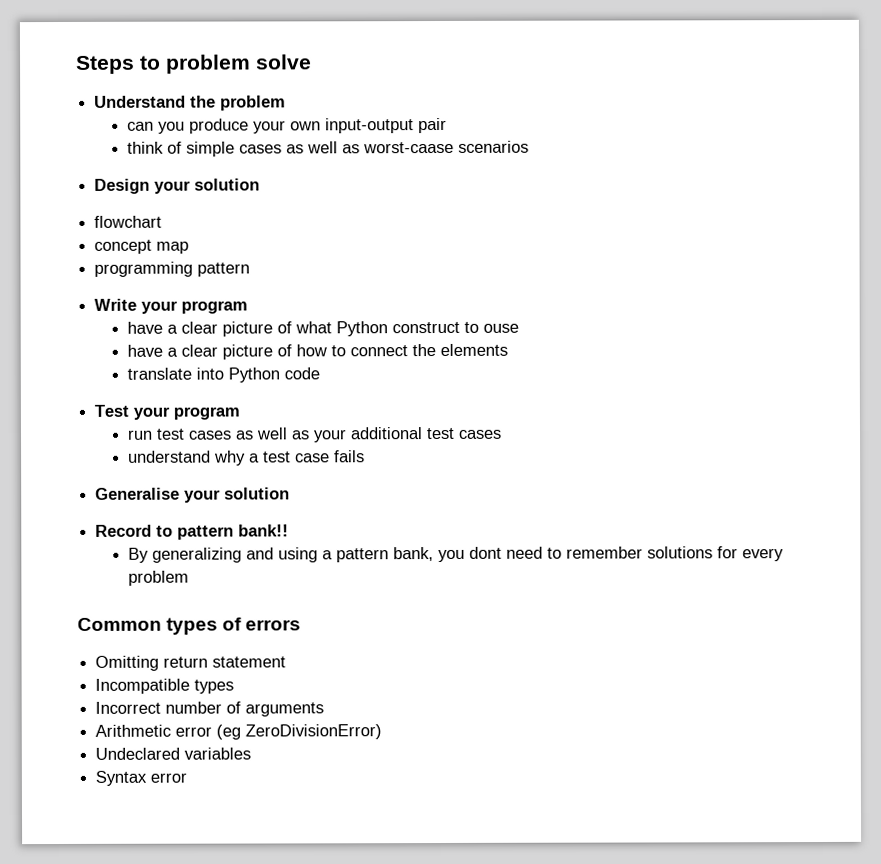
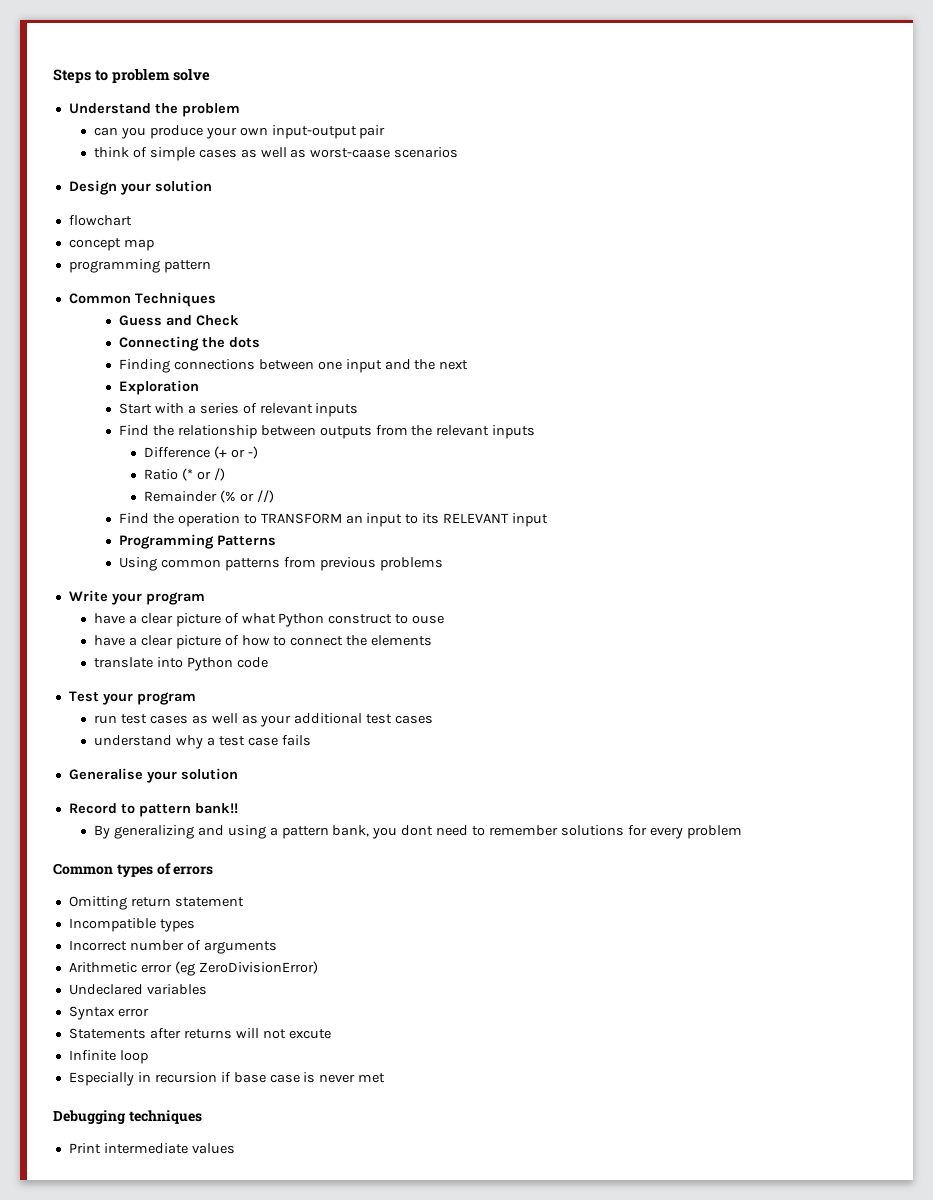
+ Common Techniques
+ Guess and Check
+ Connecting the dots
+ Finding connections between one input and the next
+ Exploration
+ Start with a series of relevant inputs
+ Find the relationship between outputs from the relevant inputs
+ Difference (+ or -)
+ Ratio (* or /)
+ Remainder (% or //)
+ Find the operation to TRANSFORM an input to its RELEVANT input
+ Programming Patterns
+ Using common patterns from previous problems
+ Statements after returns will not excute
+ Infinite loop
+ Especially in recursion if base case is never met
+ Debugging techniques
+ Print intermediate values

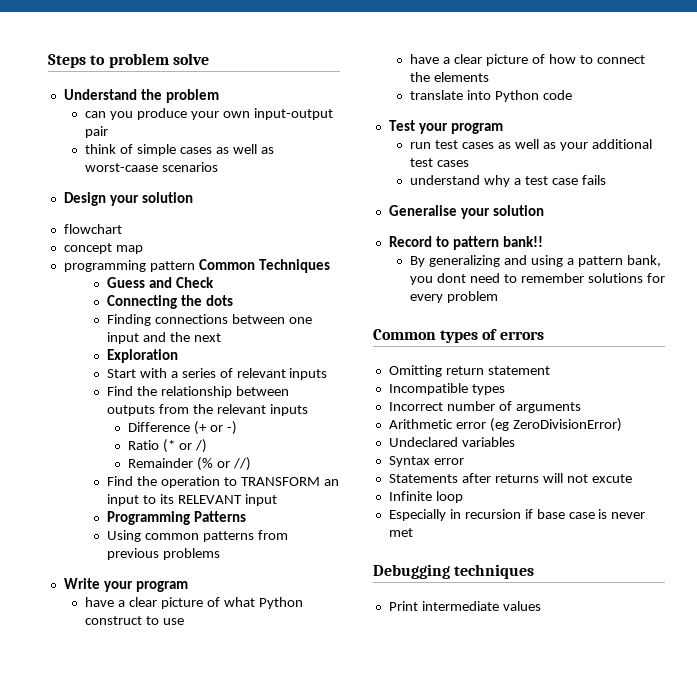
- programming pattern
- Common Techniques
+ programming pattern Common Techniques
- have a clear picture of what Python construct to ouse
+ have a clear picture of what Python construct to use

